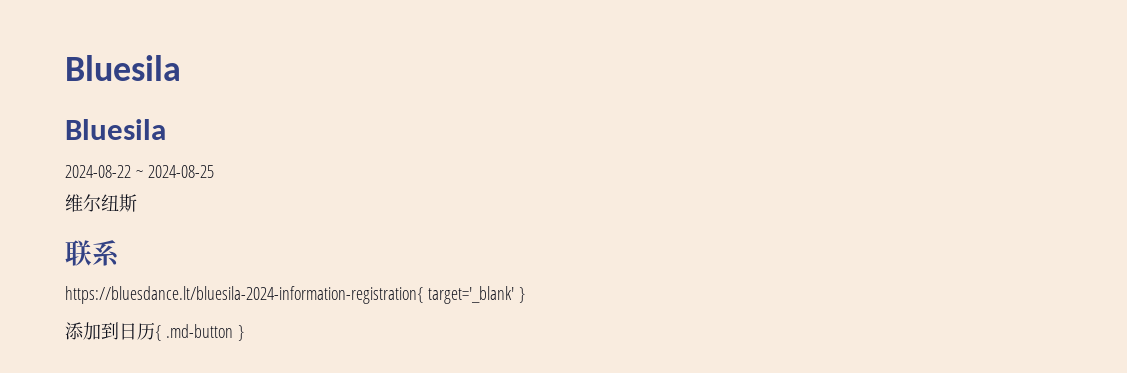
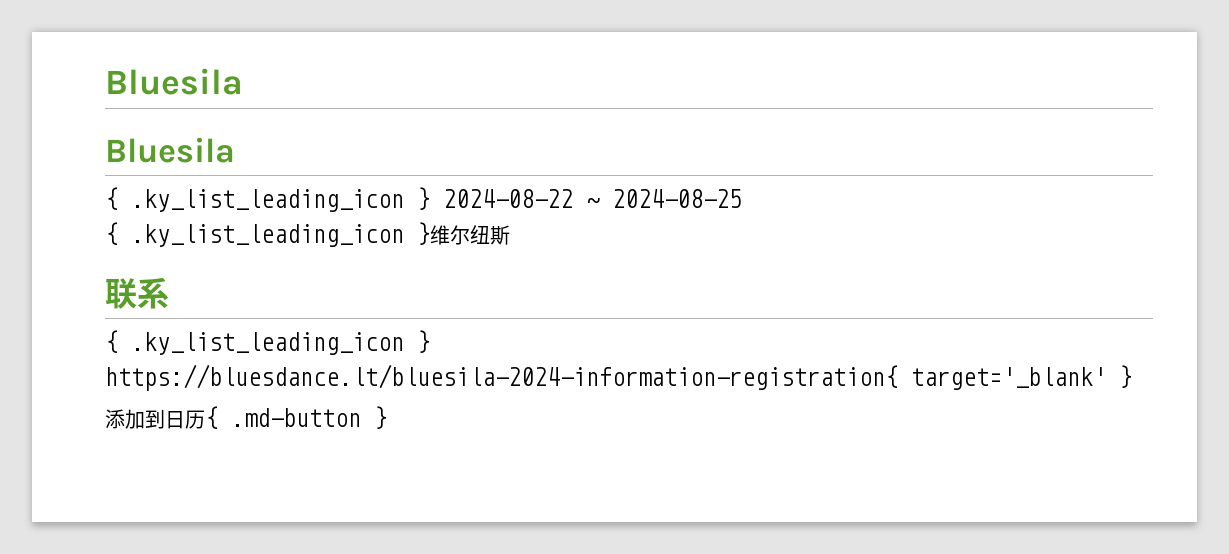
- 2024-08-22 ~ 2024-08-25
+ { .ky_list_leading_icon } 2024-08-22 ~ 2024-08-25
- 维尔纽斯
+ { .ky_list_leading_icon }维尔纽斯
- https://bluesdance.lt/bluesila-2024-information-registration{ target='_blank' }
+ { .ky_list_leading_icon } https://bluesdance.lt/bluesila-2024-information-registration{ target='_blank' }

